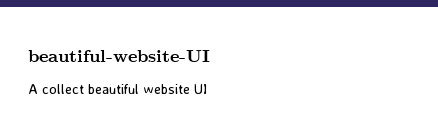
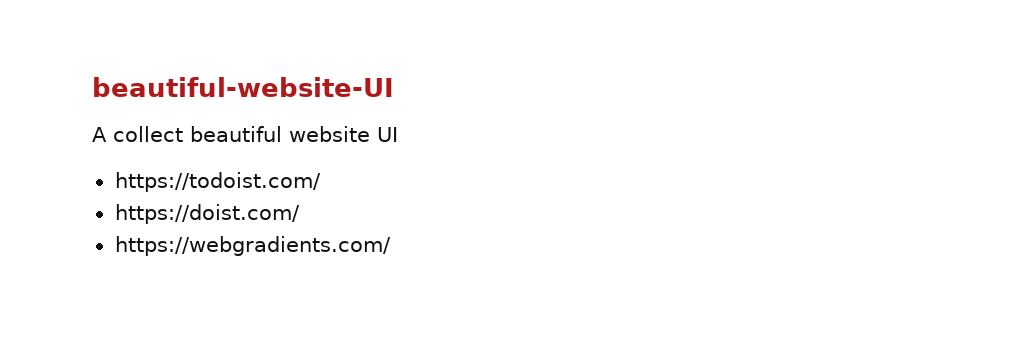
+ https://todoist.com/
+ https://doist.com/
+ https://webgradients.com/

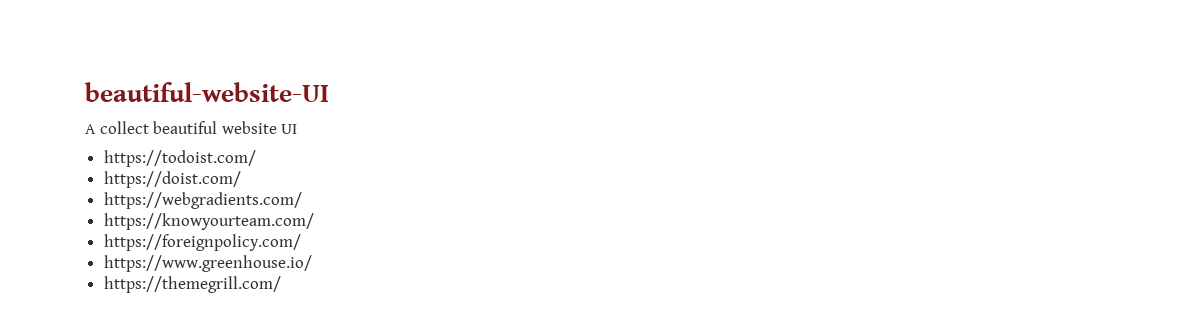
+ https://knowyourteam.com/
+ https://foreignpolicy.com/
+ https://www.greenhouse.io/
+ https://themegrill.com/

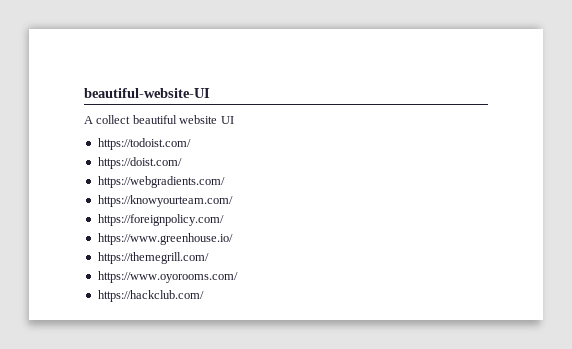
+ https://www.oyorooms.com/
+ https://hackclub.com/

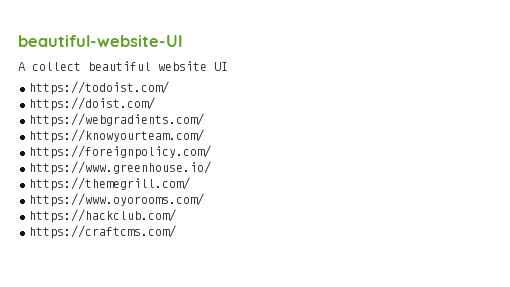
+ https://craftcms.com/

